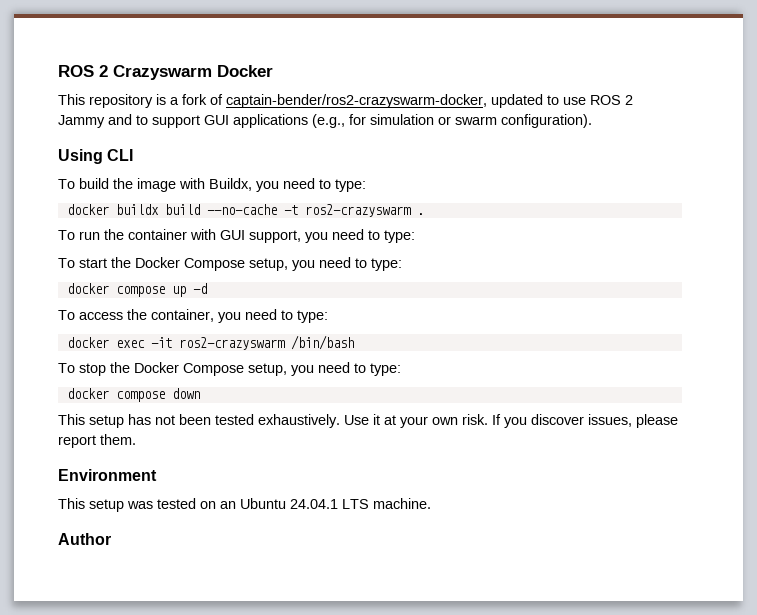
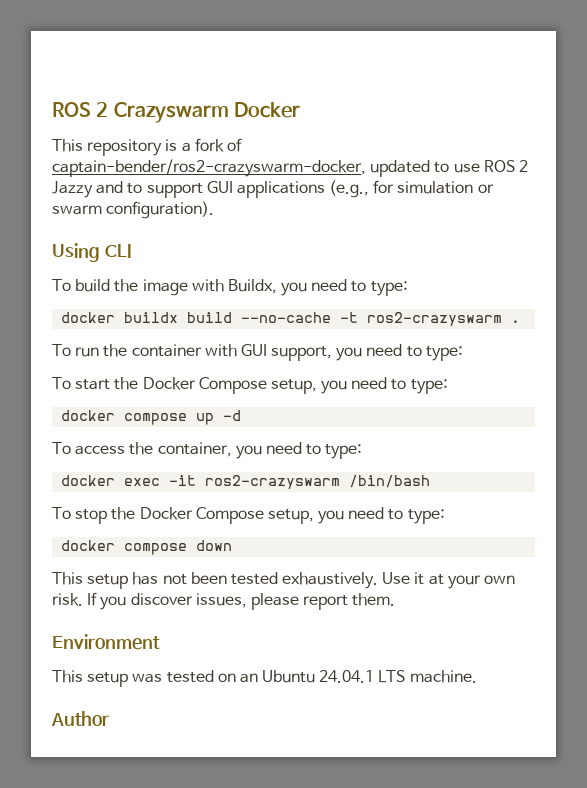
- This repository is a fork of captain-bender/ros2-crazyswarm-docker, updated to use ROS 2 Jammy and to support GUI applications (e.g., for simulation or swarm configuration).
+ This repository is a fork of captain-bender/ros2-crazyswarm-docker, updated to use ROS 2 Jazzy and to support GUI applications (e.g., for simulation or swarm configuration).

